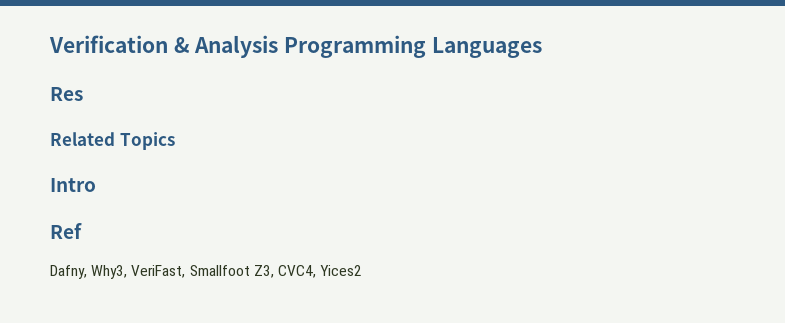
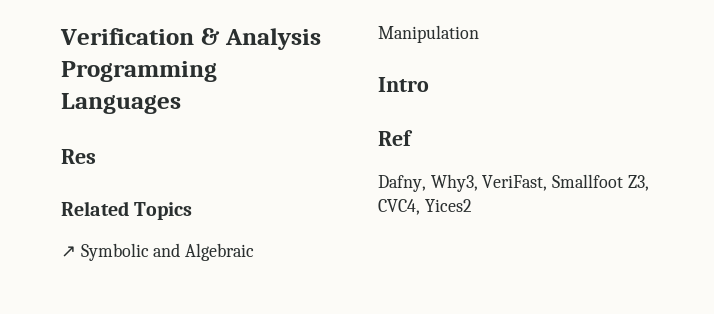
+ ↗ Symbolic and Algebraic Manipulation

